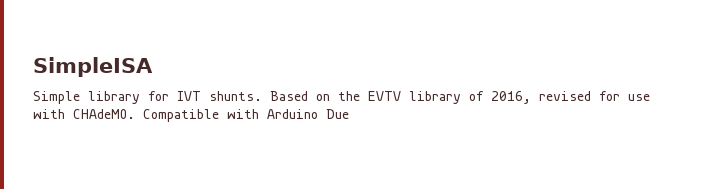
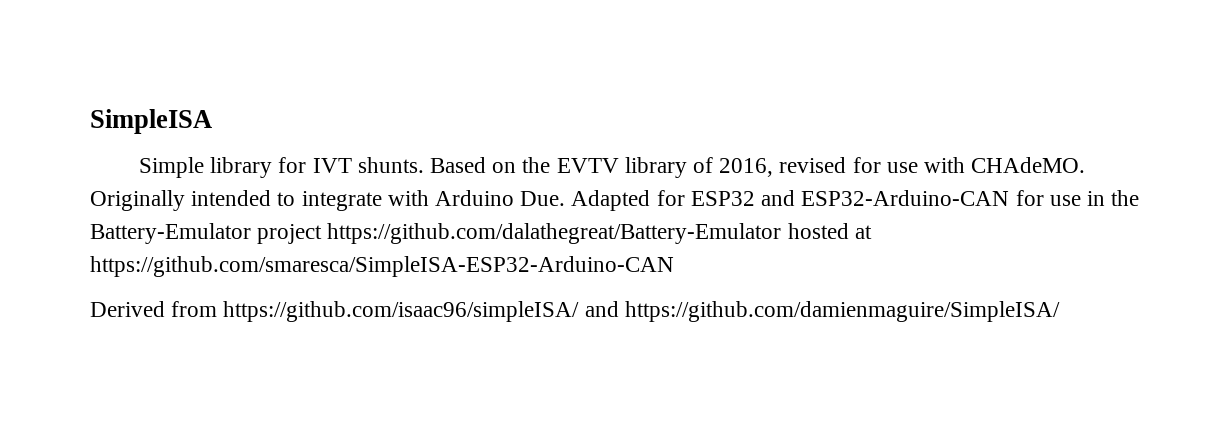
- Compatible with Arduino Due
+ Originally intended to integrate with Arduino Due. Adapted for ESP32 and ESP32-Arduino-CAN for use in the Battery-Emulator project https://github.com/dalathegreat/Battery-Emulator hosted at https://github.com/smaresca/SimpleISA-ESP32-Arduino-CAN
+ Derived from https://github.com/isaac96/simpleISA/ and https://github.com/damienmaguire/SimpleISA/

